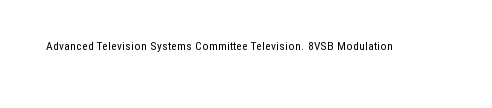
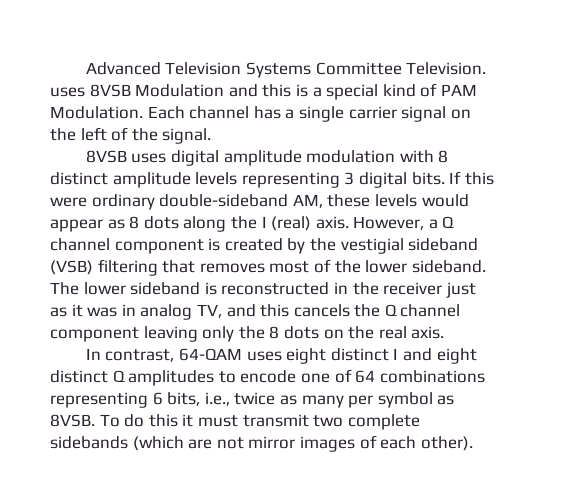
- Advanced Television Systems Committee Television. 8VSB Modulation
+ Advanced Television Systems Committee Television. uses 8VSB Modulation and this is a special kind of PAM Modulation. Each channel has a single carrier signal on the left of the signal.
+ 8VSB uses digital amplitude modulation with 8 distinct amplitude levels representing 3 digital bits. If this were ordinary double-sideband AM, these levels would appear as 8 dots along the I (real) axis. However, a Q channel component is created by the vestigial sideband (VSB) filtering that removes most of the lower sideband. The lower sideband is reconstructed in the receiver just as it was in analog TV, and this cancels the Q channel component leaving only the 8 dots on the real axis.
+ In contrast, 64-QAM uses eight distinct I and eight distinct Q amplitudes to encode one of 64 combinations representing 6 bits, i.e., twice as many per symbol as 8VSB. To do this it must transmit two complete sidebands (which are not mirror images of each other).

